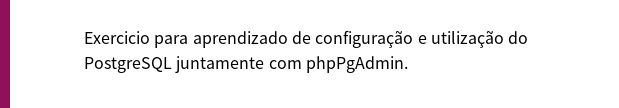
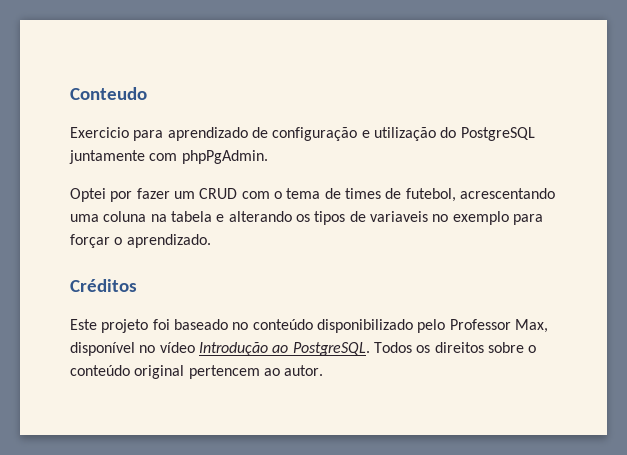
+ Conteudo
+ Optei por fazer um CRUD com o tema de times de futebol, acrescentando uma coluna na tabela e alterando os tipos de variaveis no exemplo para forçar o aprendizado.
+ Créditos
+ Este projeto foi baseado no conteúdo disponibilizado pelo Professor Max, disponível no vídeo Introdução ao PostgreSQL. Todos os direitos sobre o conteúdo original pertencem ao autor.

